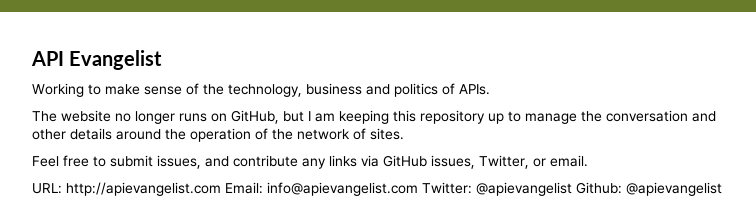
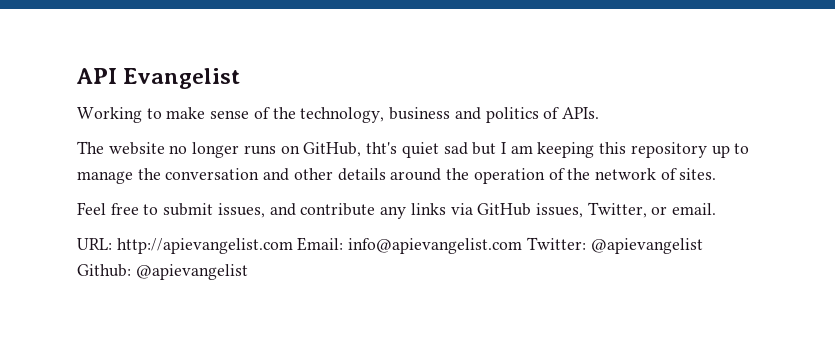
- The website no longer runs on GitHub, but I am keeping this repository up to manage the conversation and other details around the operation of the network of sites.
+ The website no longer runs on GitHub, tht's quiet sad but I am keeping this repository up to manage the conversation and other details around the operation of the network of sites.

